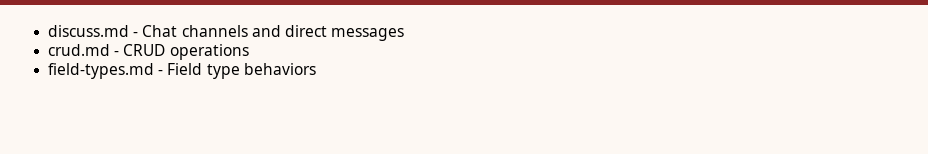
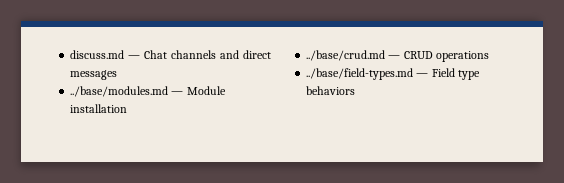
- discuss.md - Chat channels and direct messages
+ discuss.md — Chat channels and direct messages
- crud.md - CRUD operations
+ ../base/modules.md — Module installation
+ ../base/crud.md — CRUD operations
- field-types.md - Field type behaviors
+ ../base/field-types.md — Field type behaviors

